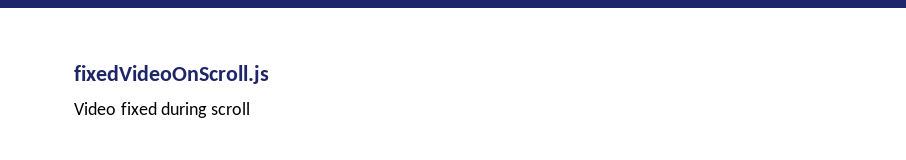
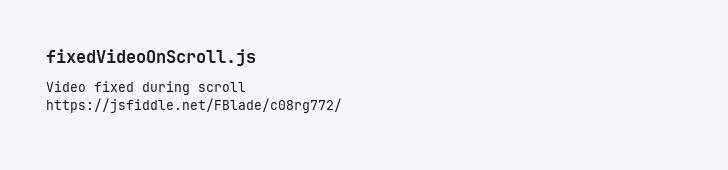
+ https://jsfiddle.net/FBlade/c08rg772/

